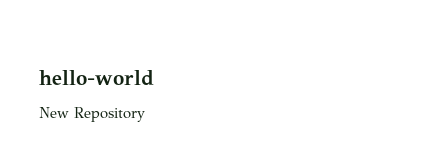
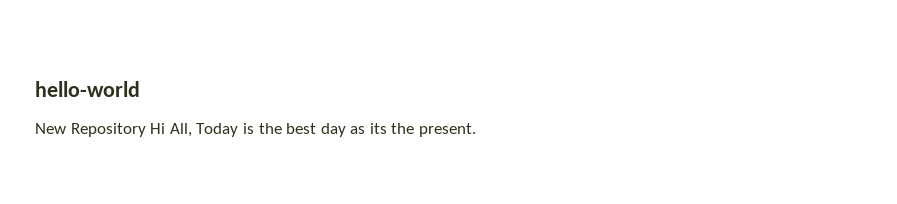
- New Repository
+ New Repository Hi All, Today is the best day as its the present.

